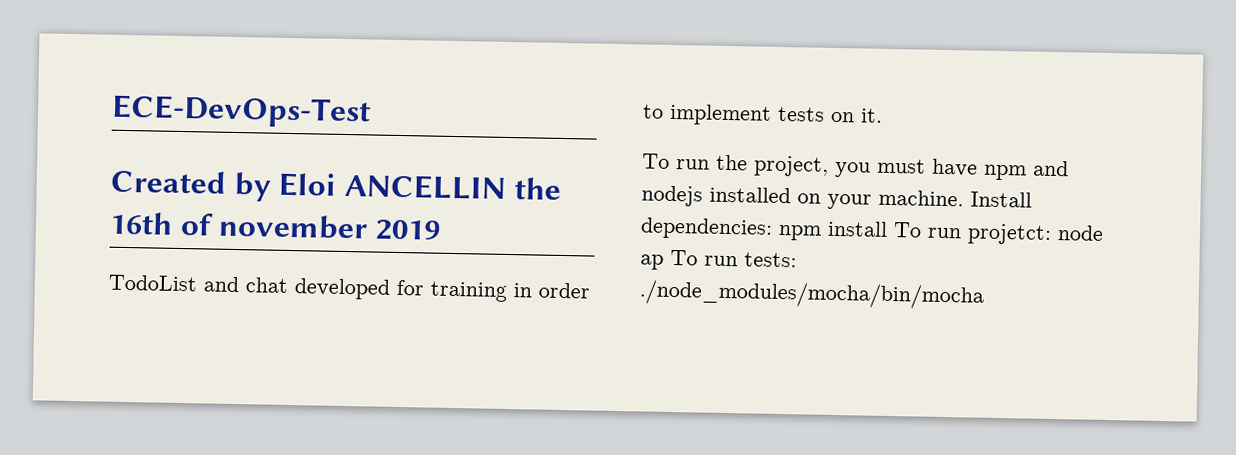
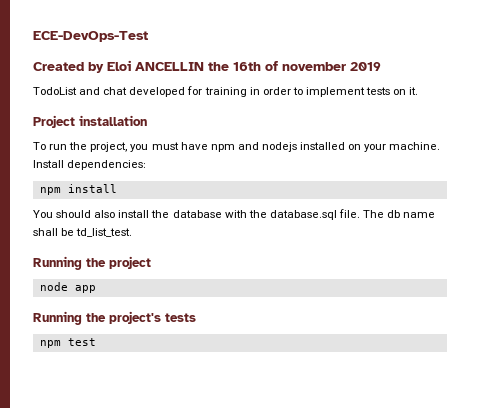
+ Project installation
- Install dependencies: npm install To run projetct: node ap To run tests: ./node_modules/mocha/bin/mocha
+ Install dependencies:
+ npm install
+ You should also install the database with the database.sql file. The db name shall be td_list_test.
+ Running the project
+ node app
+ Running the project's tests
+ npm test

